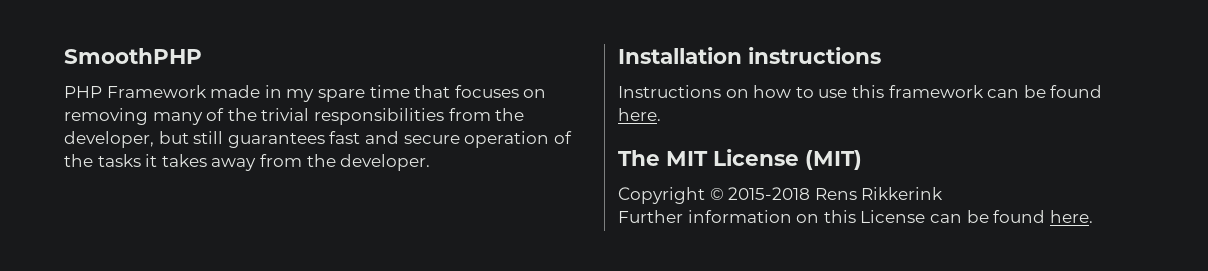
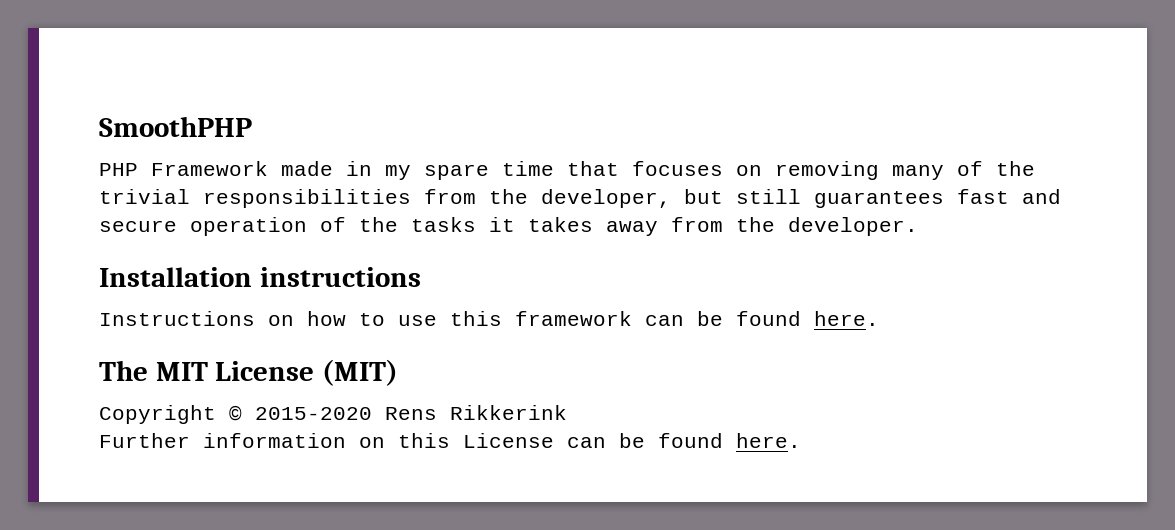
- Copyright © 2015-2018 Rens Rikkerink
+ Copyright © 2015-2020 Rens Rikkerink

